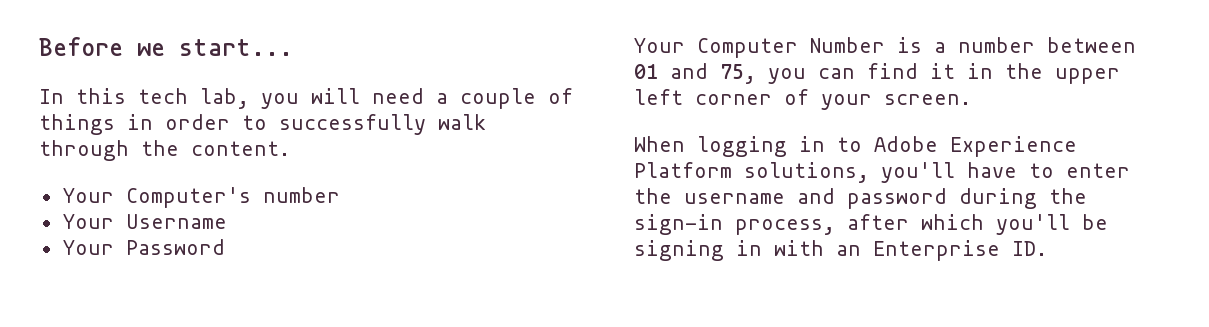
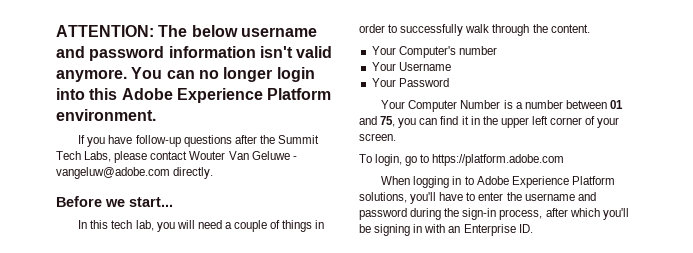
+ ATTENTION: The below username and password information isn't valid anymore. You can no longer login into this Adobe Experience Platform environment.
+ If you have follow-up questions after the Summit Tech Labs, please contact Wouter Van Geluwe - vangeluw@adobe.com directly.
+ To login, go to https://platform.adobe.com

